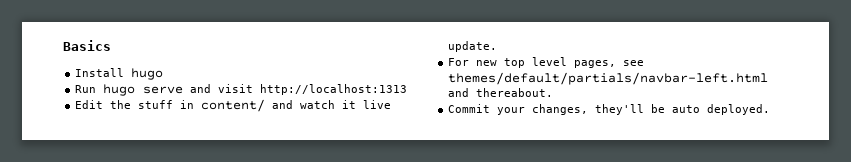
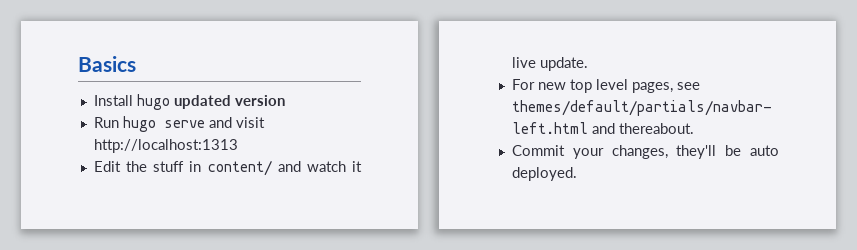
- Install hugo
+ Install hugo updated version

